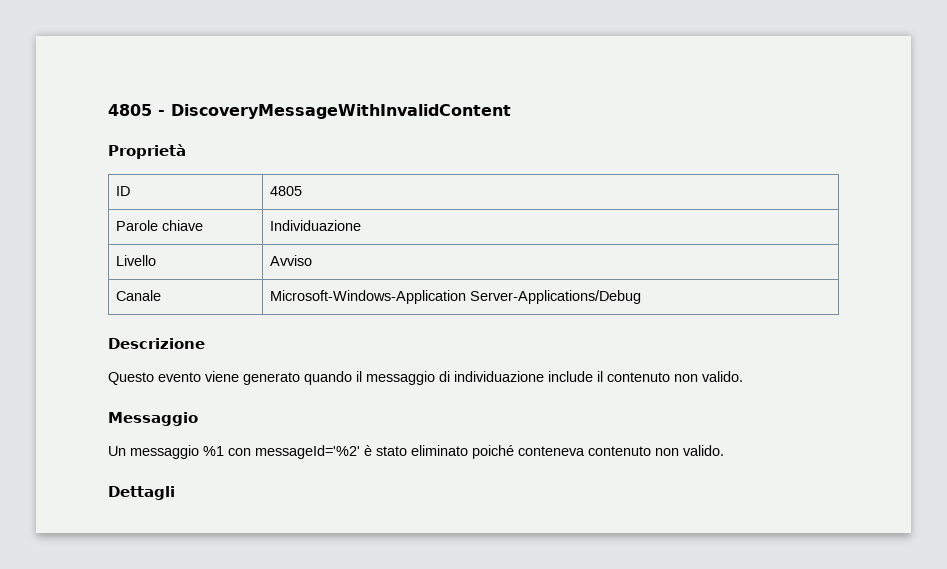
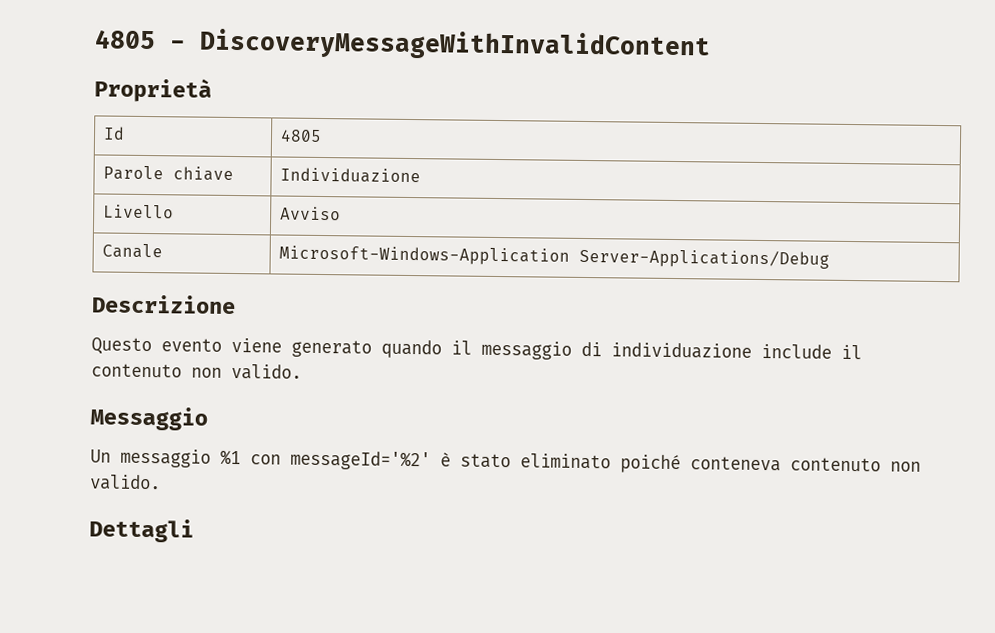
- ID | 4805
+ Id | 4805

